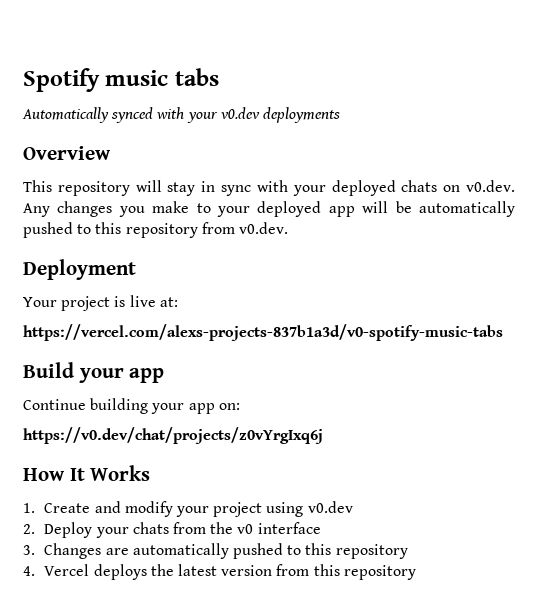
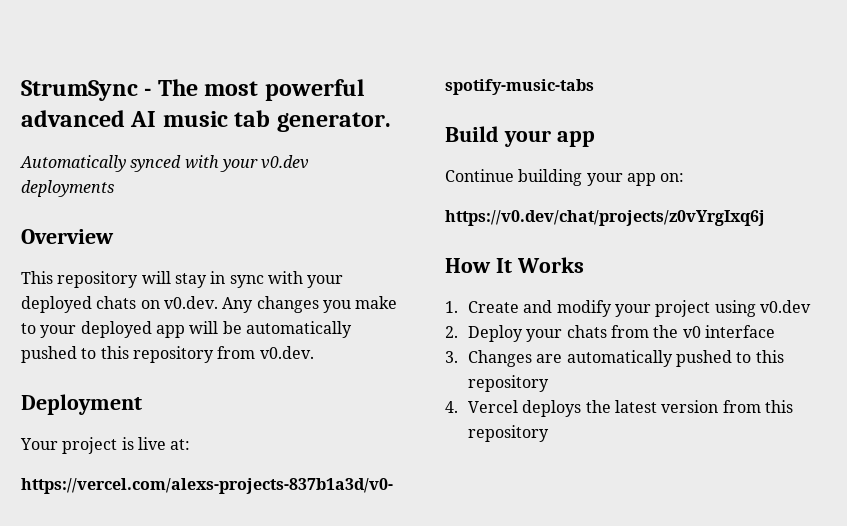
- Spotify music tabs
+ StrumSync - The most powerful advanced AI music tab generator.

